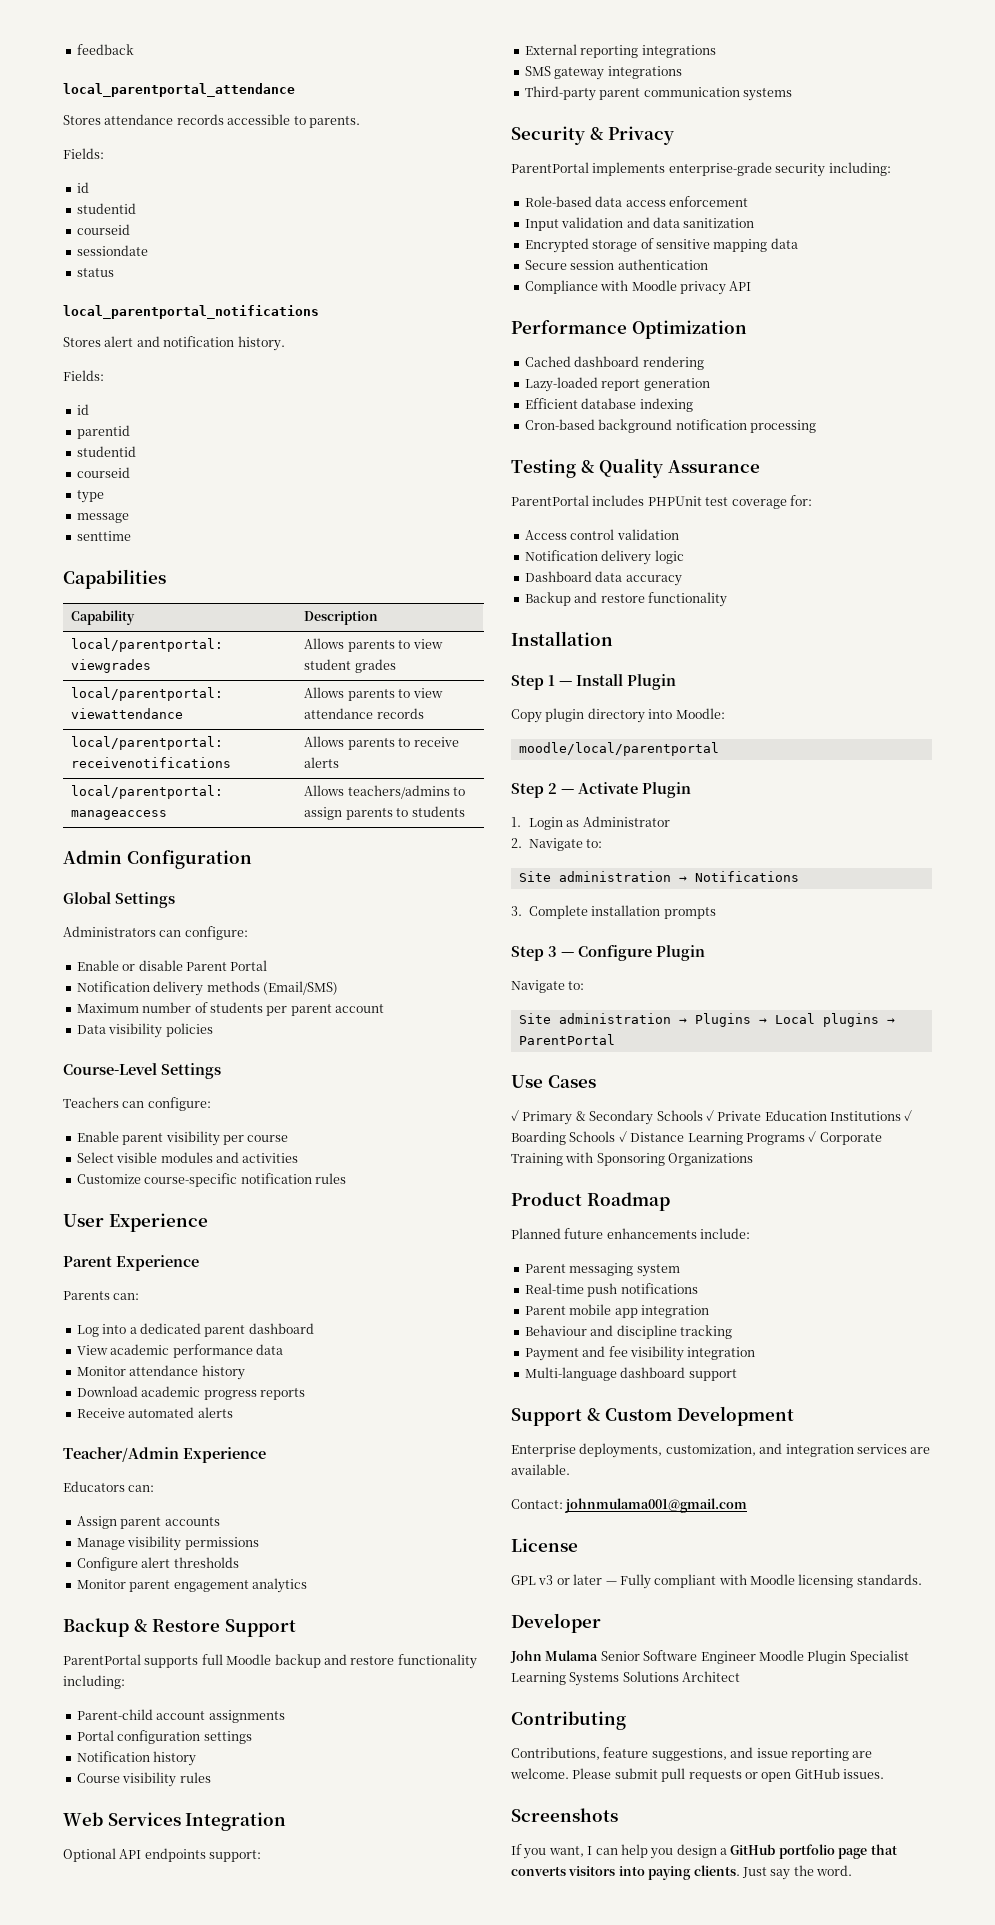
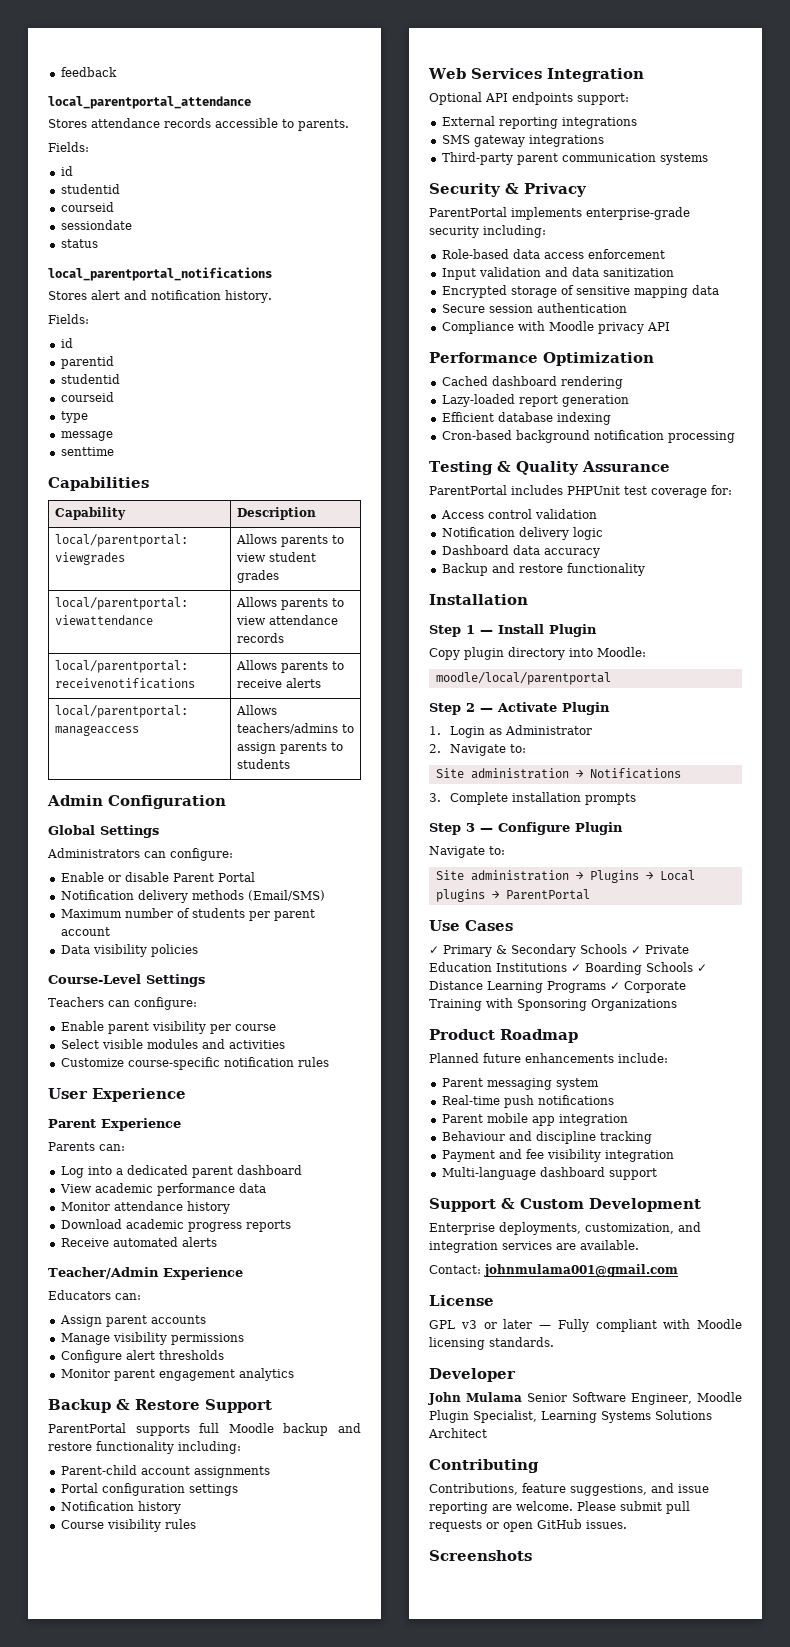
- John Mulama Senior Software Engineer Moodle Plugin Specialist Learning Systems Solutions Architect
+ John Mulama Senior Software Engineer, Moodle Plugin Specialist, Learning Systems Solutions Architect
- If you want, I can help you design a GitHub portfolio page that converts visitors into paying clients. Just say the word.

